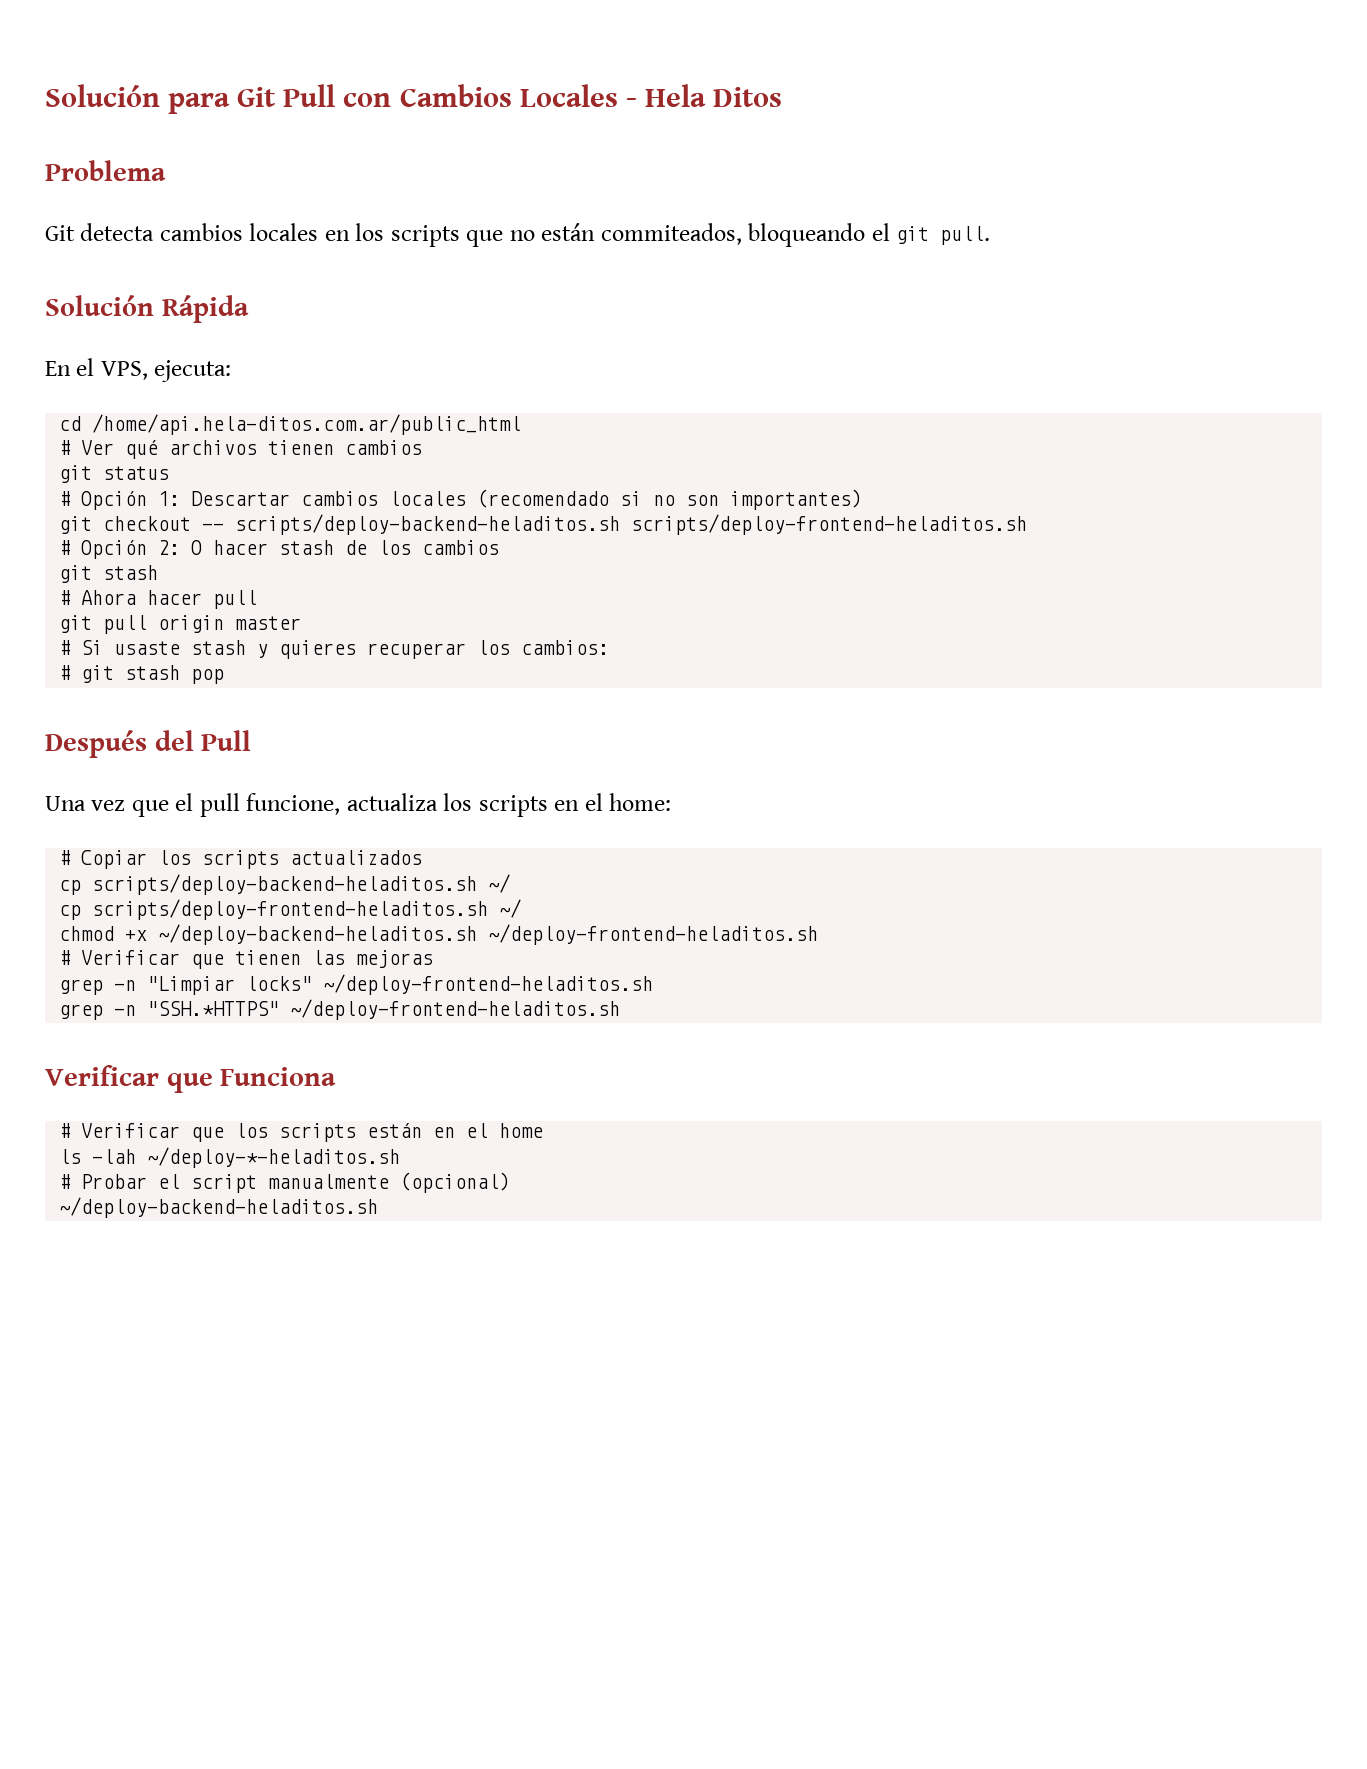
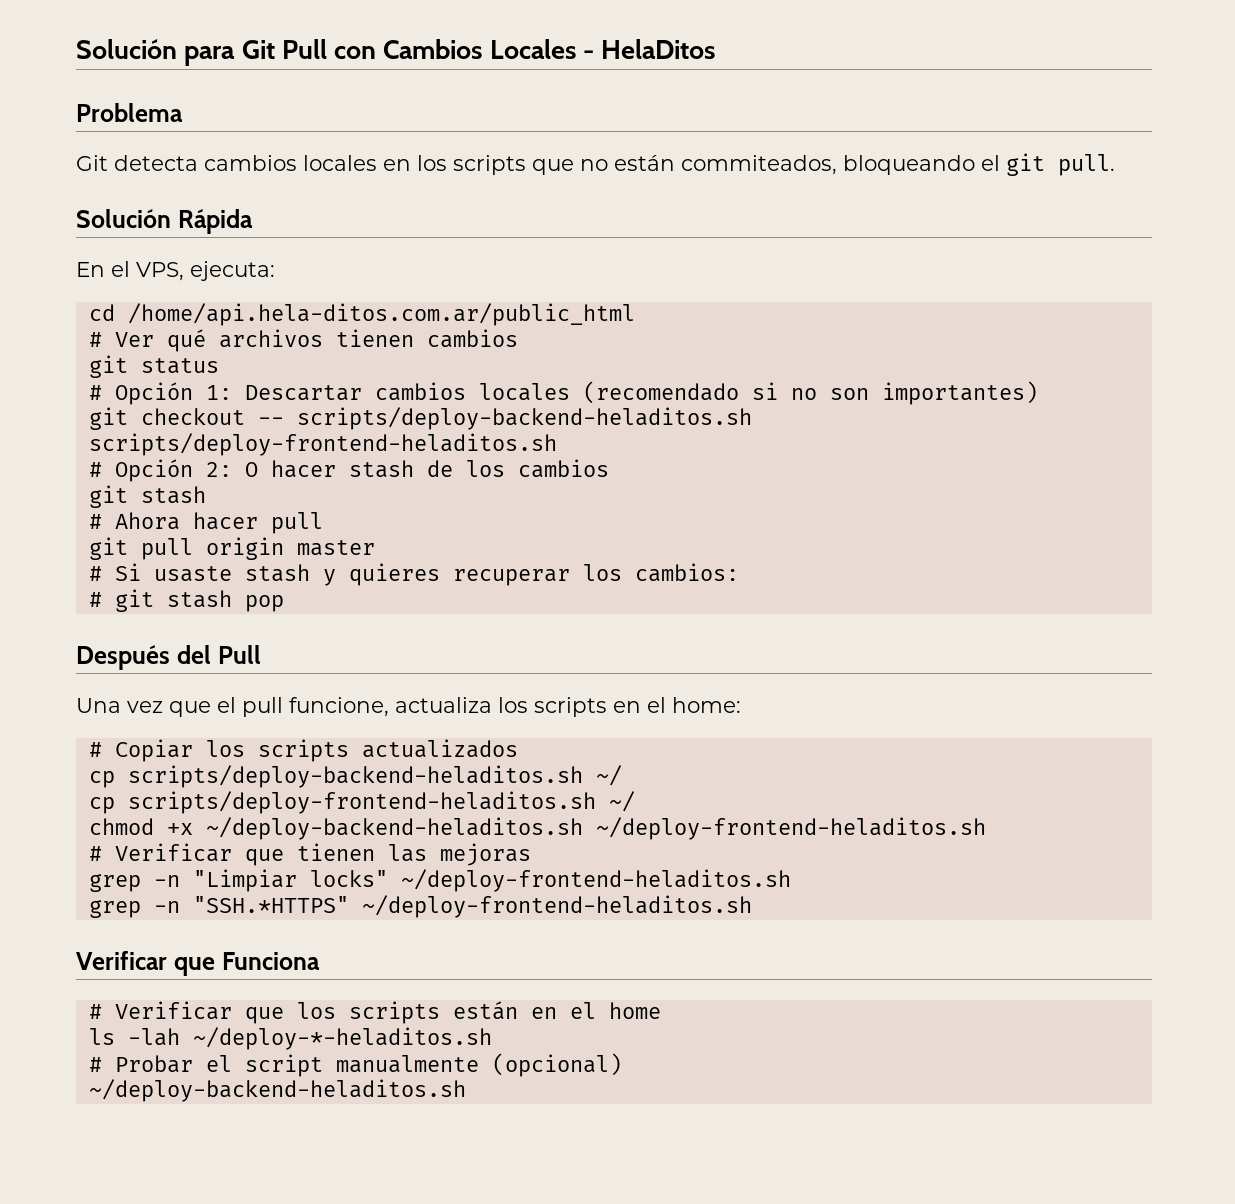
- Solución para Git Pull con Cambios Locales - Hela Ditos
+ Solución para Git Pull con Cambios Locales - HelaDitos

